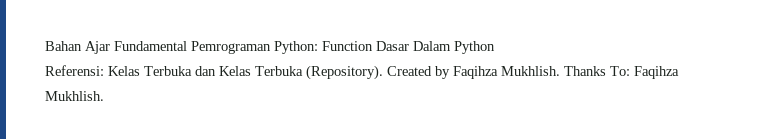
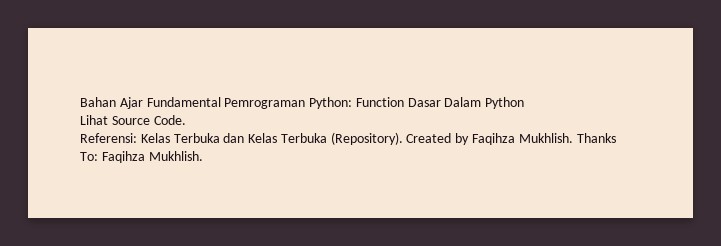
+ Lihat Source Code.

